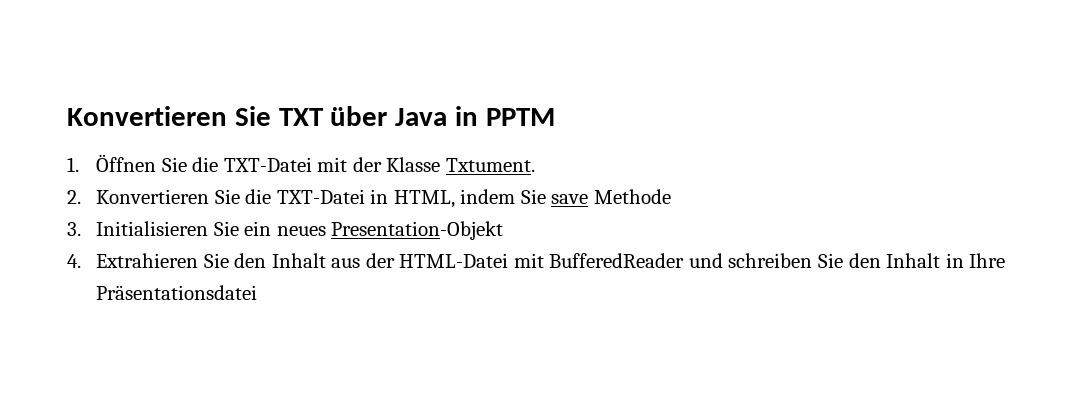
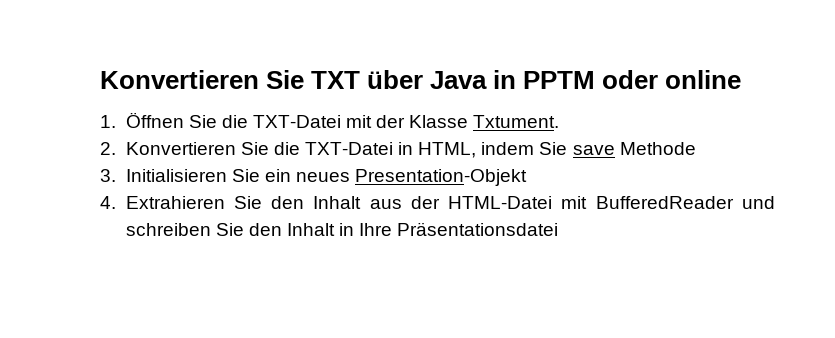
- Konvertieren Sie TXT über Java in PPTM
+ Konvertieren Sie TXT über Java in PPTM oder online

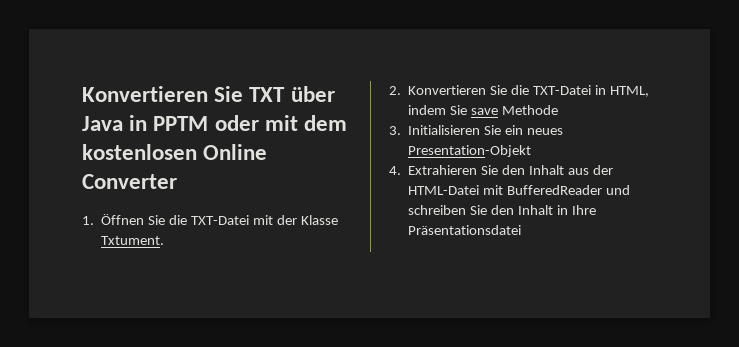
- Konvertieren Sie TXT über Java in PPTM oder online
+ Konvertieren Sie TXT über Java in PPTM oder mit dem kostenlosen Online Converter

